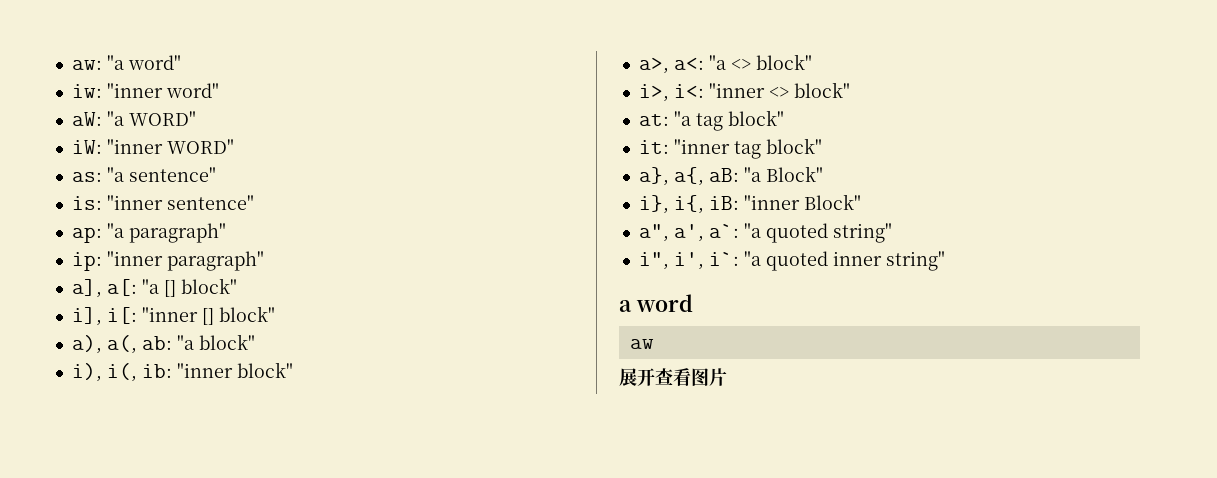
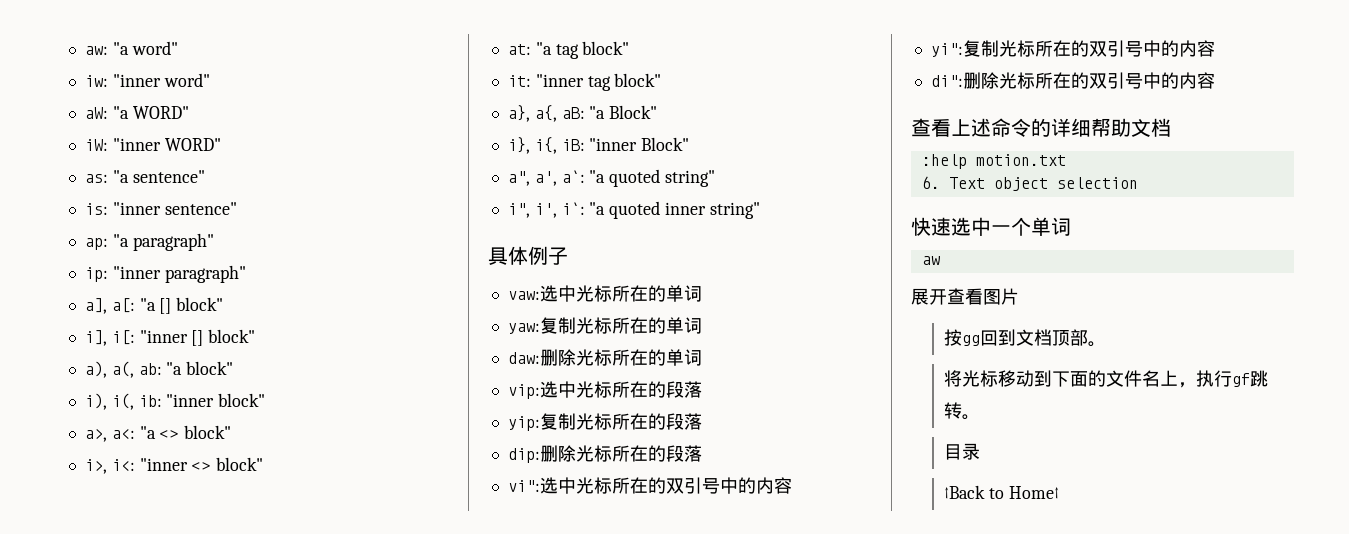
- a word
+ 具体例子
+ vaw:选中光标所在的单词
+ yaw:复制光标所在的单词
+ daw:删除光标所在的单词
+ vip:选中光标所在的段落
+ yip:复制光标所在的段落
+ dip:删除光标所在的段落
+ vi":选中光标所在的双引号中的内容
+ yi":复制光标所在的双引号中的内容
+ di":删除光标所在的双引号中的内容
+ 查看上述命令的详细帮助文档
+ :help motion.txt
+ 6. Text object selection
+ 快速选中一个单词
  aw
  展开查看图片
+ 按gg回到文档顶部。
+ 将光标移动到下面的文件名上，执行gf跳转。
+ 目录
+ ↑Back to Home↑

